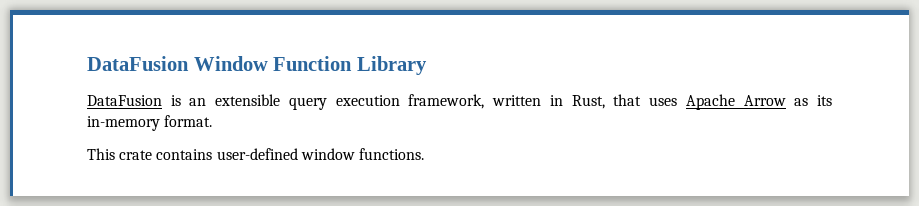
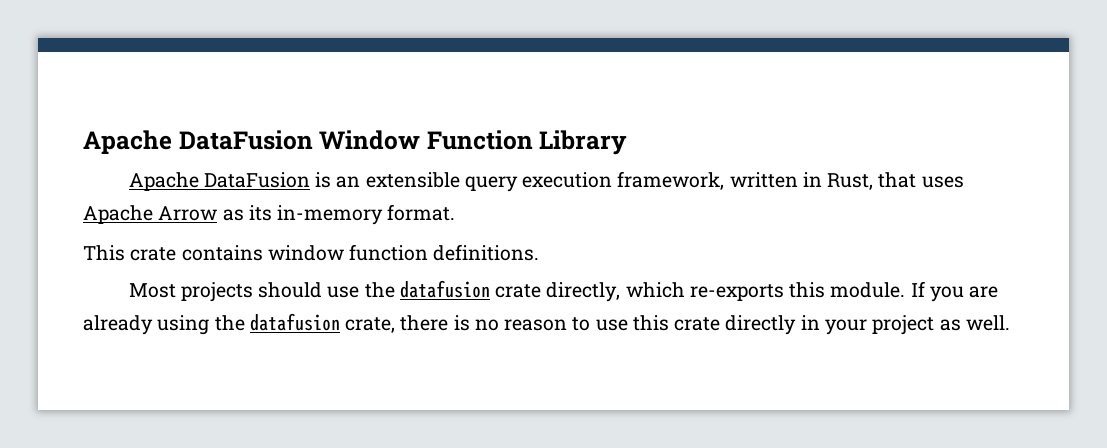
- DataFusion Window Function Library
+ Apache DataFusion Window Function Library
- DataFusion is an extensible query execution framework, written in Rust, that uses Apache Arrow as its in-memory format.
+ Apache DataFusion is an extensible query execution framework, written in Rust, that uses Apache Arrow as its in-memory format.
- This crate contains user-defined window functions.
+ This crate contains window function definitions.
+ Most projects should use the datafusion crate directly, which re-exports this module. If you are already using the datafusion crate, there is no reason to use this crate directly in your project as well.

